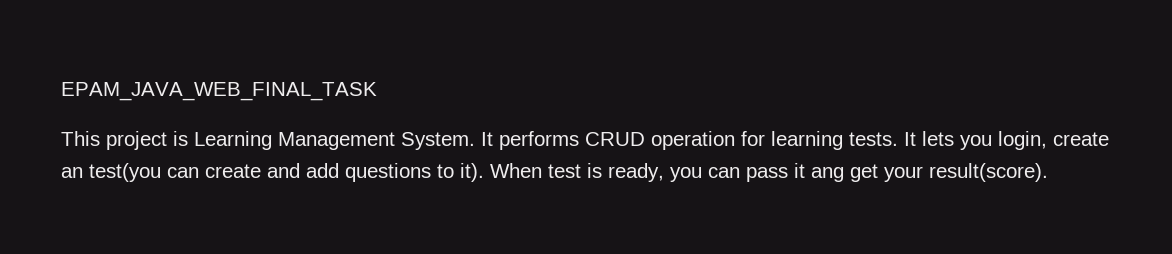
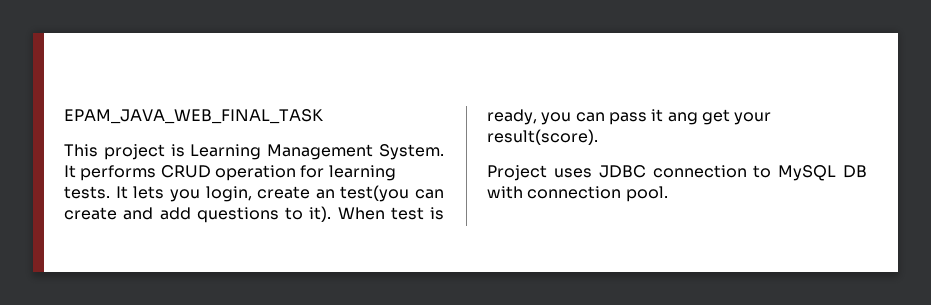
+ Project uses JDBC connection to MySQL DB with connection pool.

